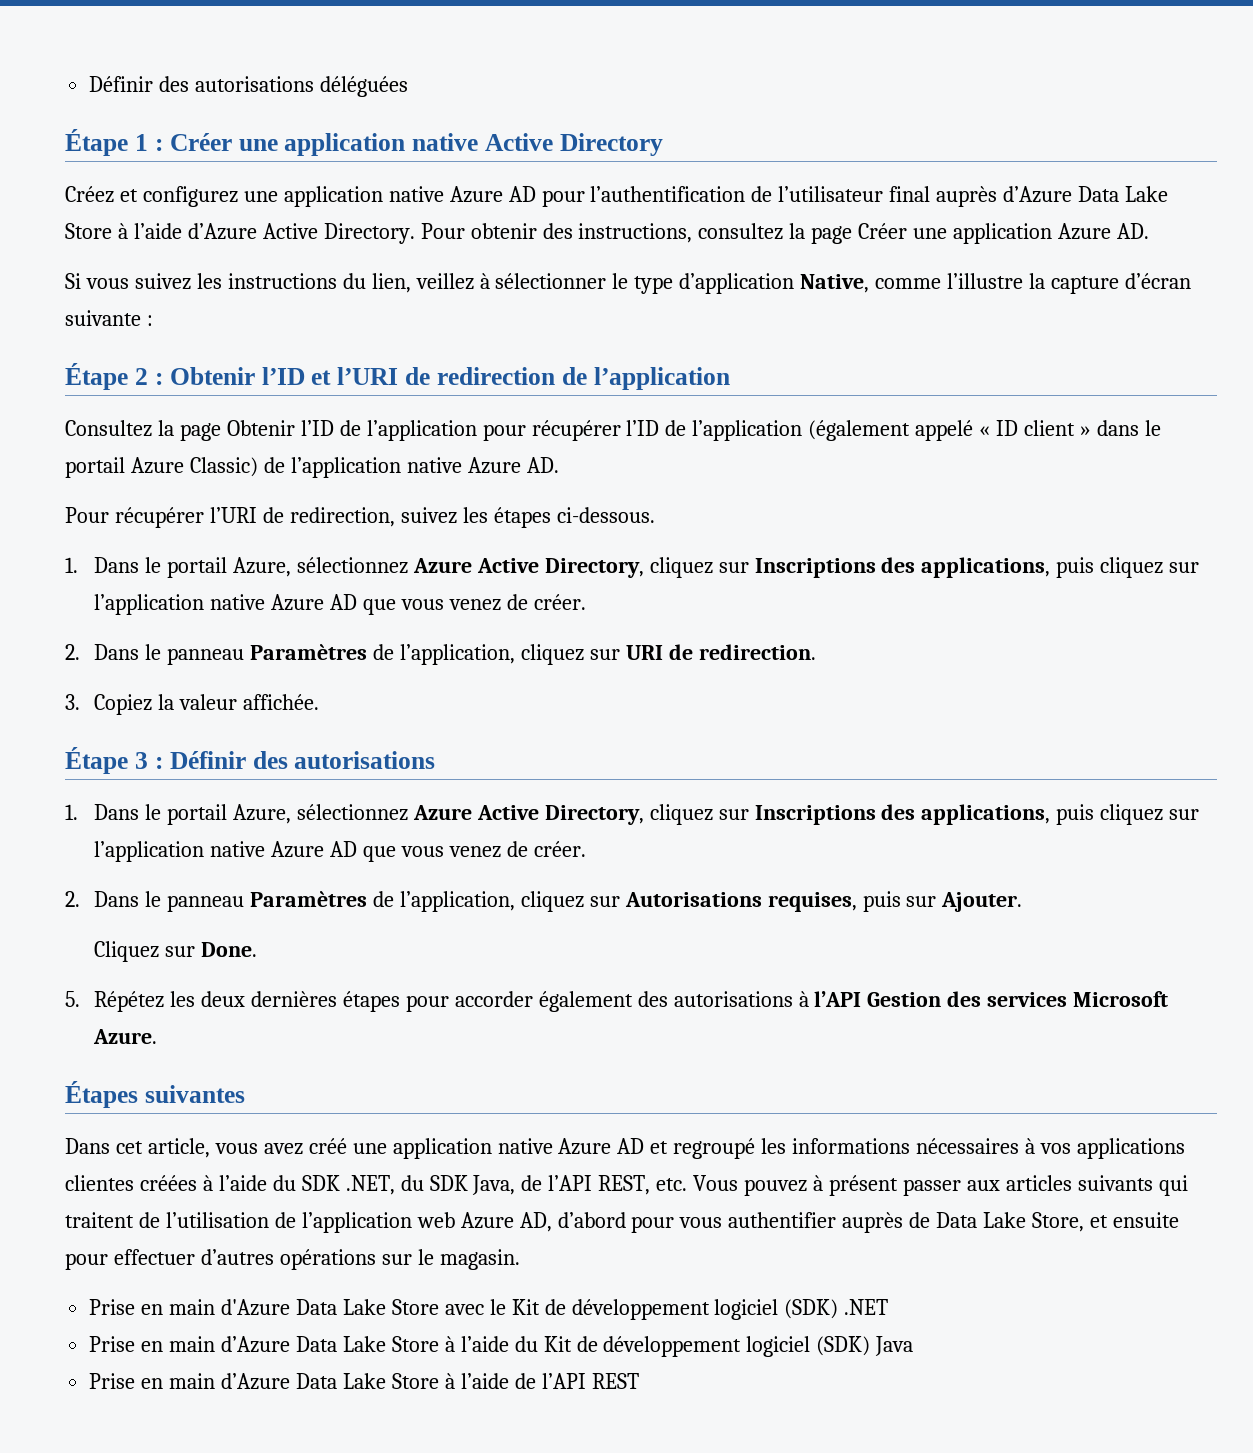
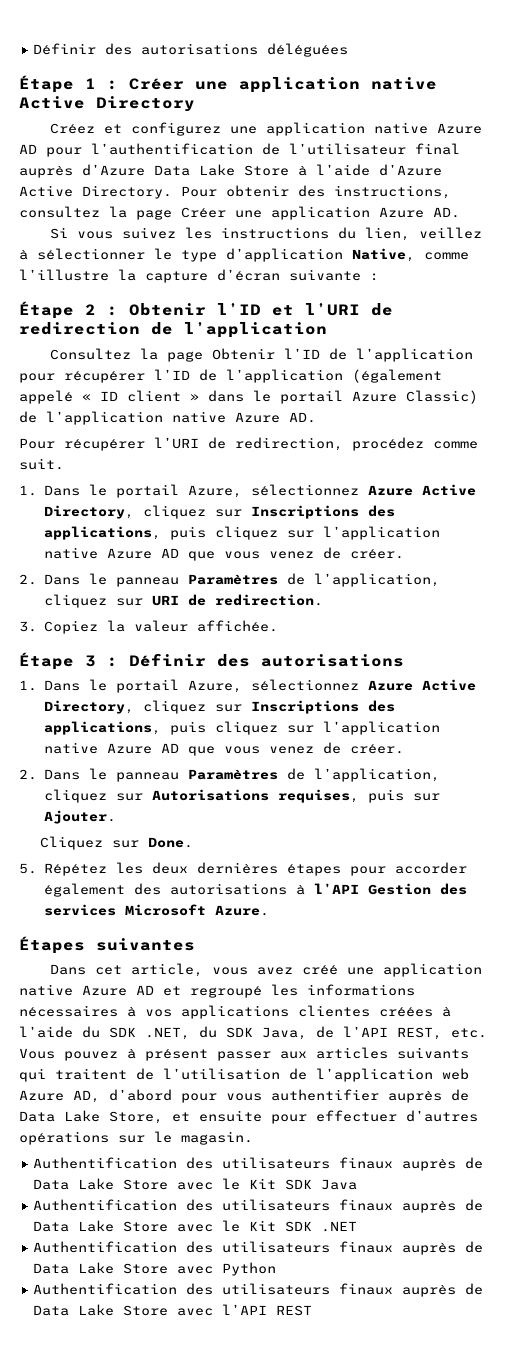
- Pour récupérer l’URI de redirection, suivez les étapes ci-dessous.
+ Pour récupérer l’URI de redirection, procédez comme suit.
- Prise en main d'Azure Data Lake Store avec le Kit de développement logiciel (SDK) .NET
- Prise en main d’Azure Data Lake Store à l’aide du Kit de développement logiciel (SDK) Java
- Prise en main d’Azure Data Lake Store à l’aide de l’API REST
+ Authentification des utilisateurs finaux auprès de Data Lake Store avec le Kit SDK Java
+ Authentification des utilisateurs finaux auprès de Data Lake Store avec le Kit SDK .NET
+ Authentification des utilisateurs finaux auprès de Data Lake Store avec Python
+ Authentification des utilisateurs finaux auprès de Data Lake Store avec l’API REST

